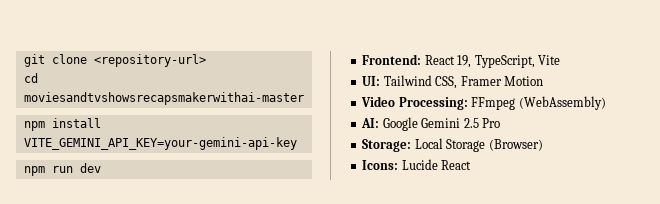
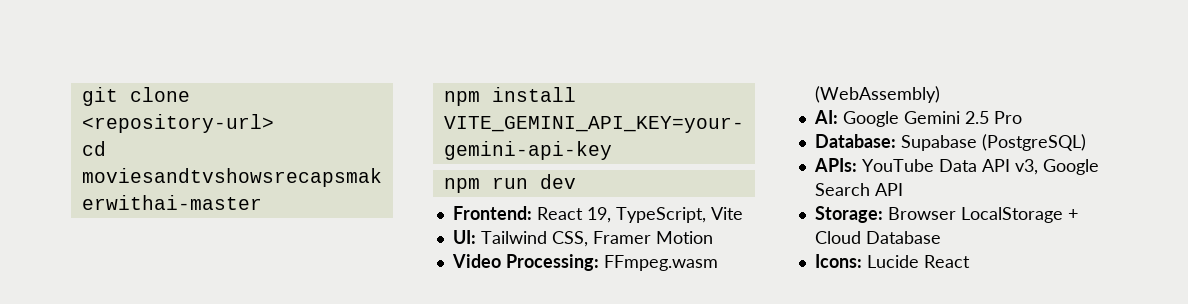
- Video Processing: FFmpeg (WebAssembly)
+ Video Processing: FFmpeg.wasm (WebAssembly)
- Storage: Local Storage (Browser)
+ Database: Supabase (PostgreSQL)
+ APIs: YouTube Data API v3, Google Search API
+ Storage: Browser LocalStorage + Cloud Database

